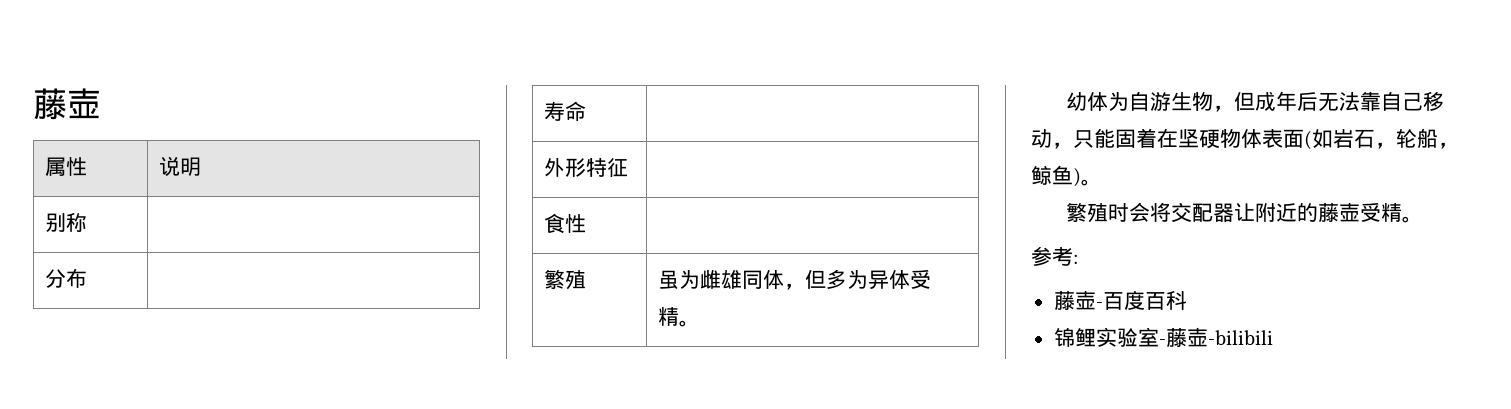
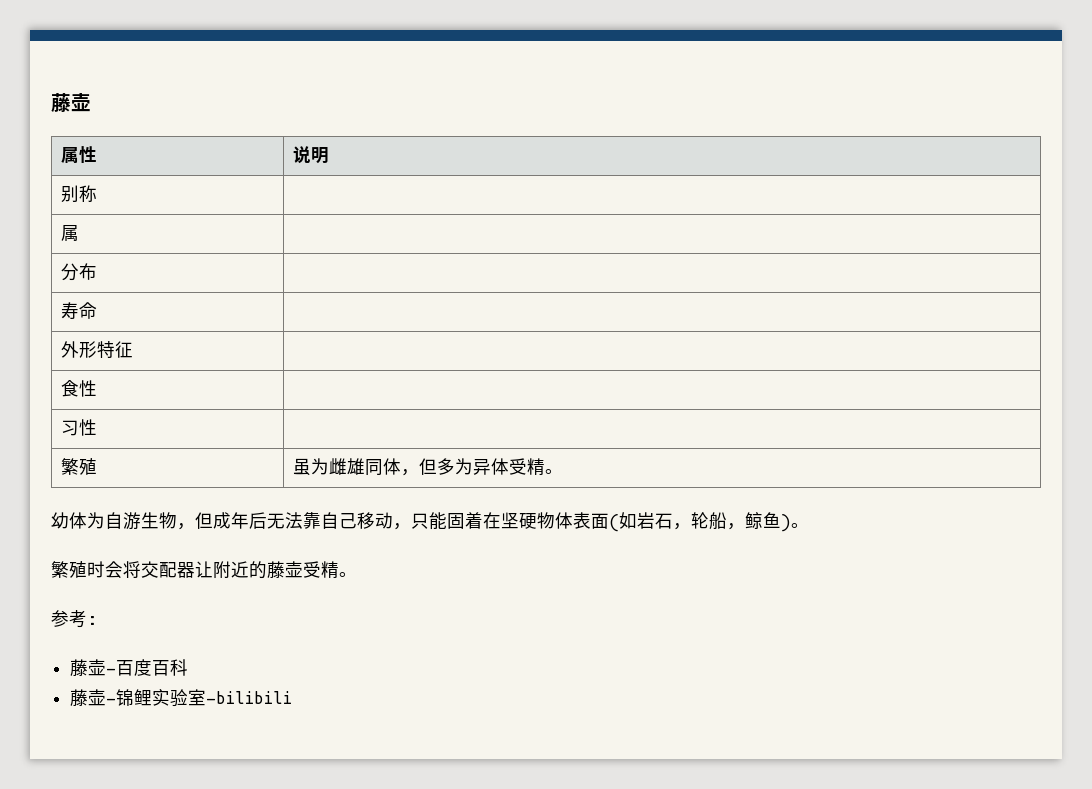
+ 属 |
+ 习性 |
- 锦鲤实验室-藤壶-bilibili
+ 藤壶-锦鲤实验室-bilibili

